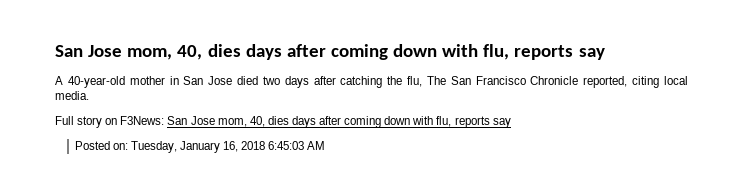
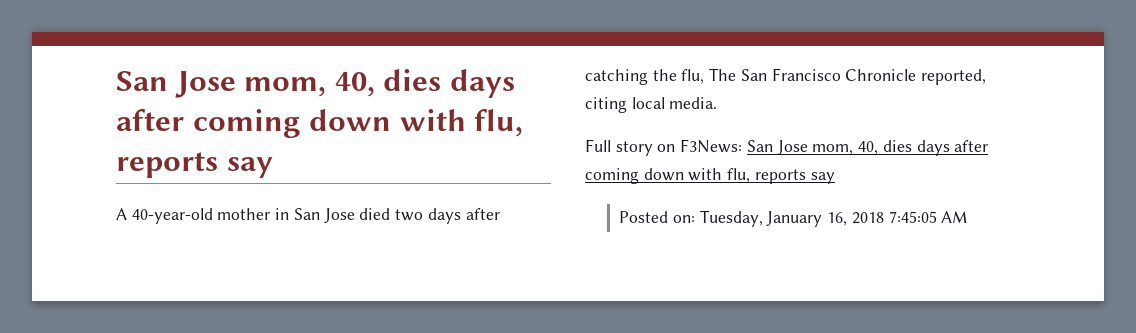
- Posted on: Tuesday, January 16, 2018 6:45:03 AM
+ Posted on: Tuesday, January 16, 2018 7:45:05 AM

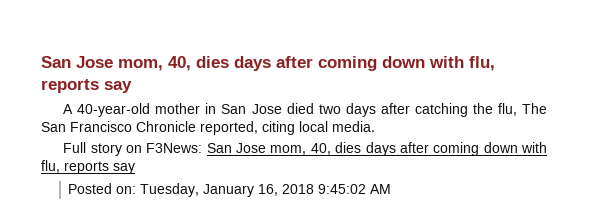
- Posted on: Tuesday, January 16, 2018 7:45:05 AM
+ Posted on: Tuesday, January 16, 2018 9:45:02 AM

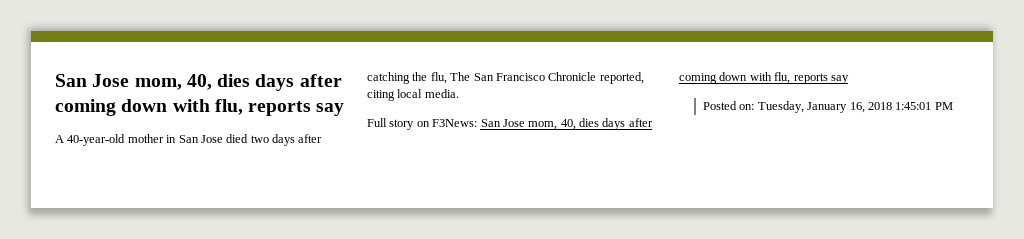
- Posted on: Tuesday, January 16, 2018 9:45:02 AM
+ Posted on: Tuesday, January 16, 2018 1:45:01 PM

